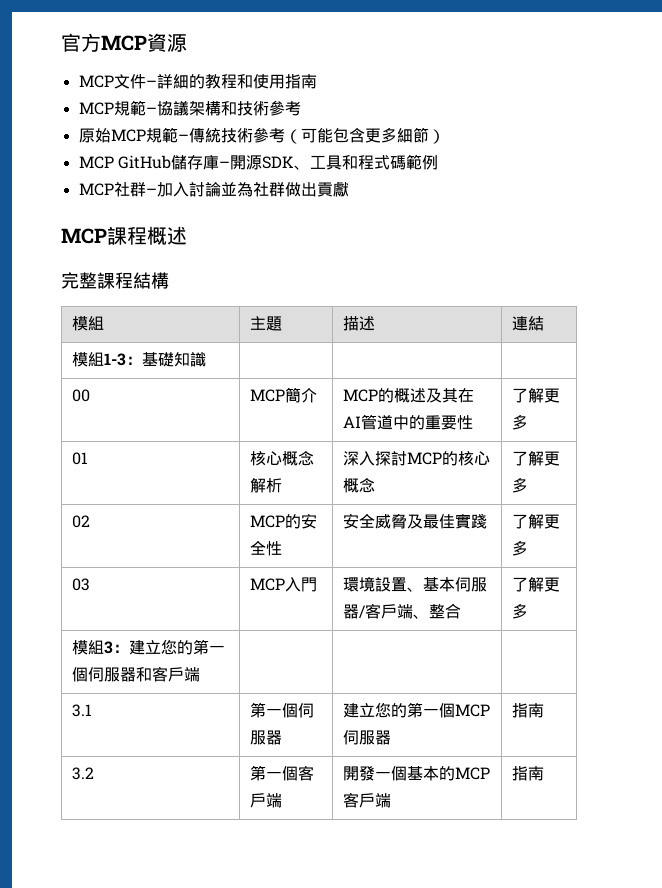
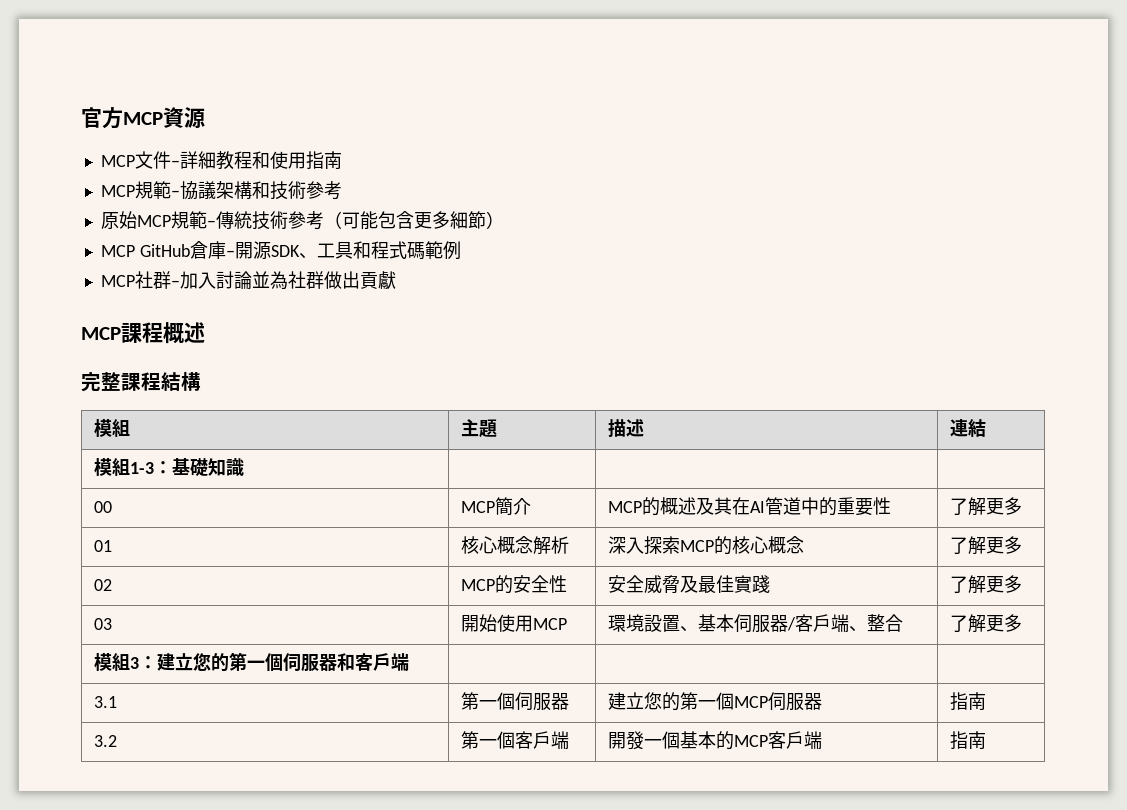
- MCP文件–詳細的教程和使用指南
+ MCP文件–詳細教程和使用指南
- MCP GitHub儲存庫–開源SDK、工具和程式碼範例
+ MCP GitHub倉庫–開源SDK、工具和程式碼範例
- 01 | 核心概念解析 | 深入探討MCP的核心概念 | 了解更多
+ 01 | 核心概念解析 | 深入探索MCP的核心概念 | 了解更多
- 03 | MCP入門 | 環境設置、基本伺服器/客戶端、整合 | 了解更多
+ 03 | 開始使用MCP | 環境設置、基本伺服器/客戶端、整合 | 了解更多

